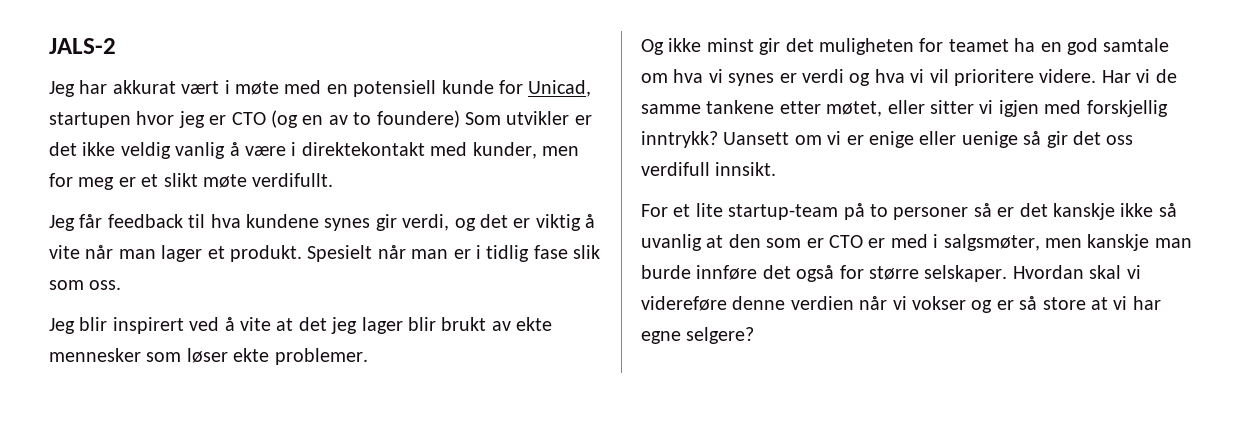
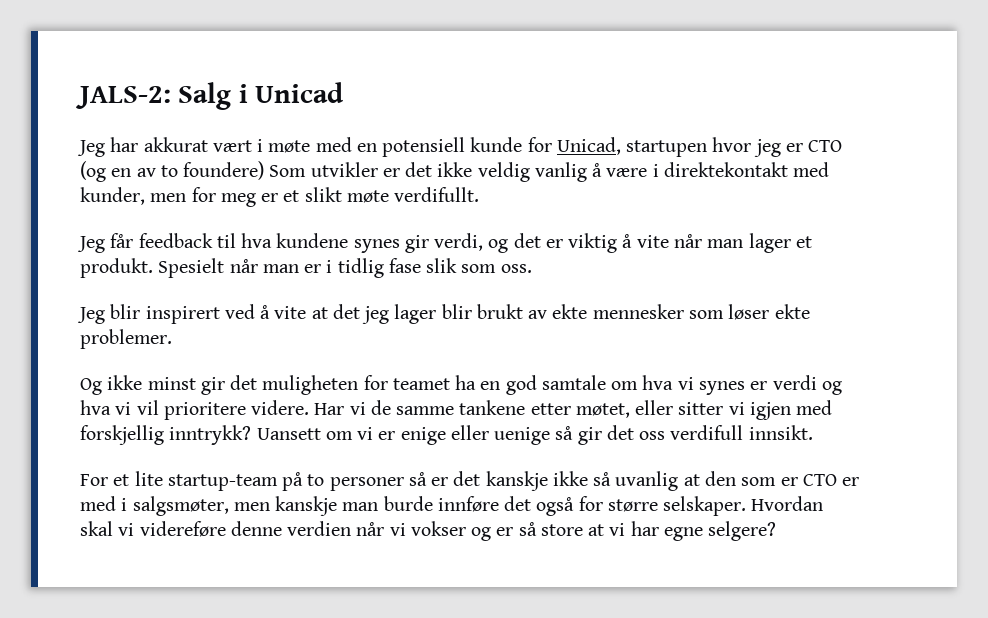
- JALS-2
+ JALS-2: Salg i Unicad

